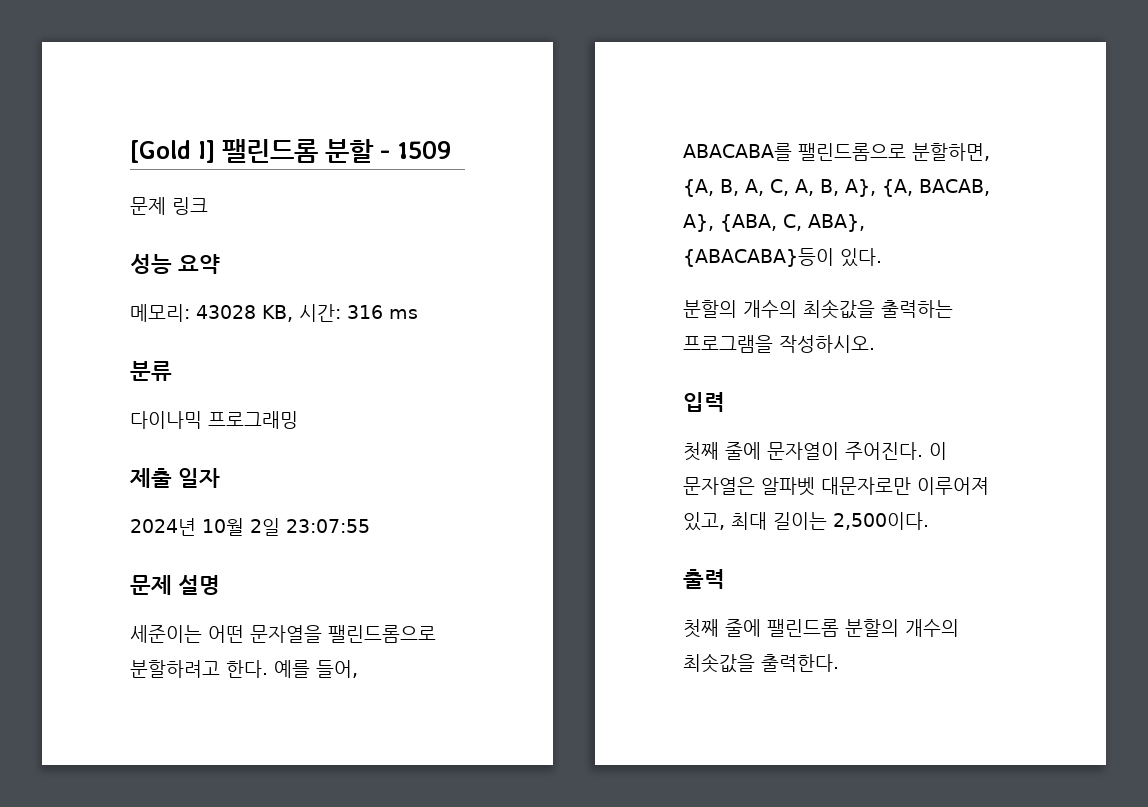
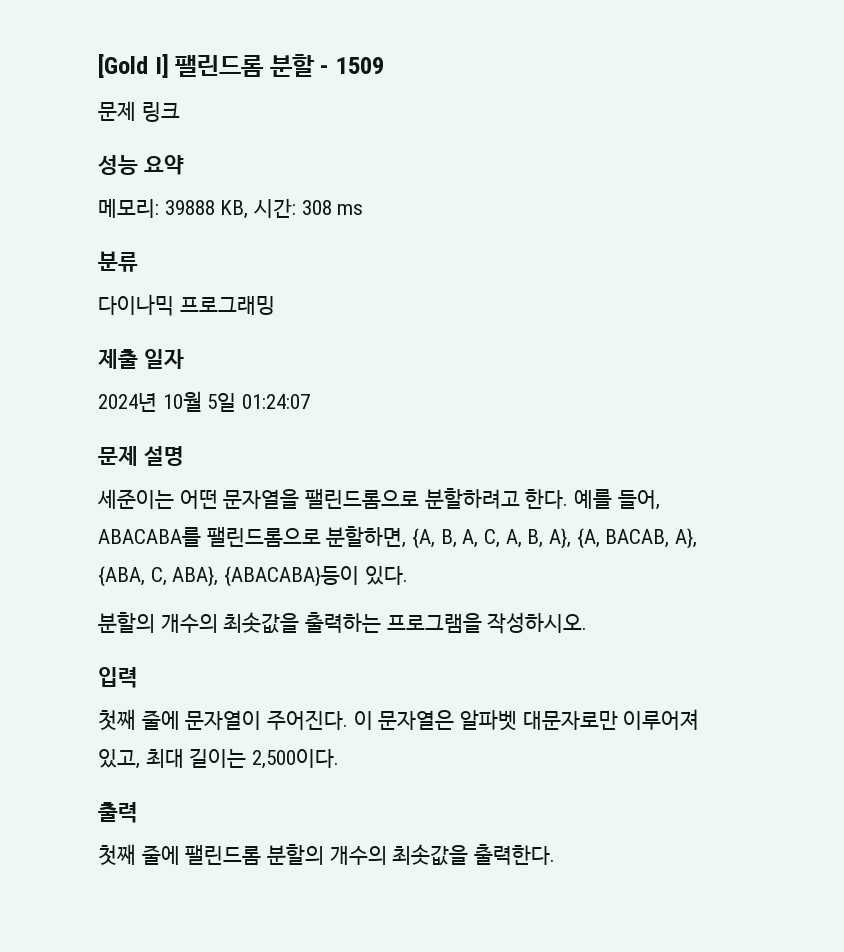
- 메모리: 43028 KB, 시간: 316 ms
+ 메모리: 39888 KB, 시간: 308 ms
- 2024년 10월 2일 23:07:55
+ 2024년 10월 5일 01:24:07

